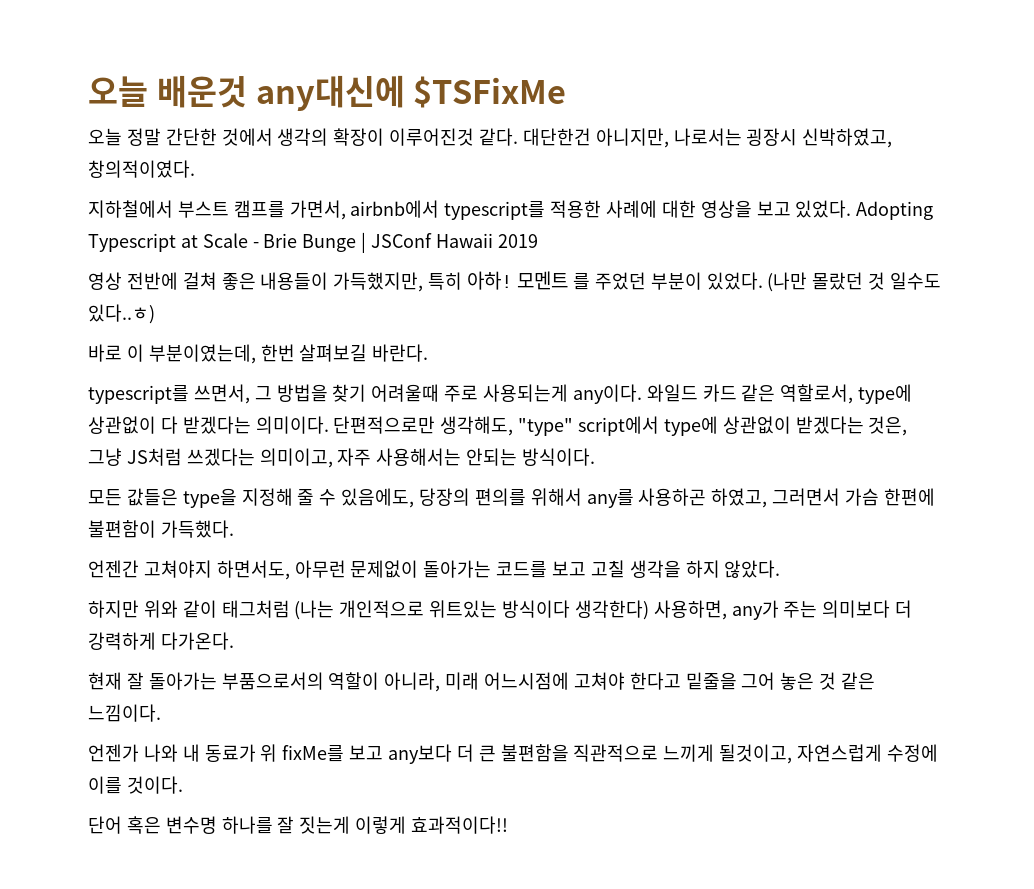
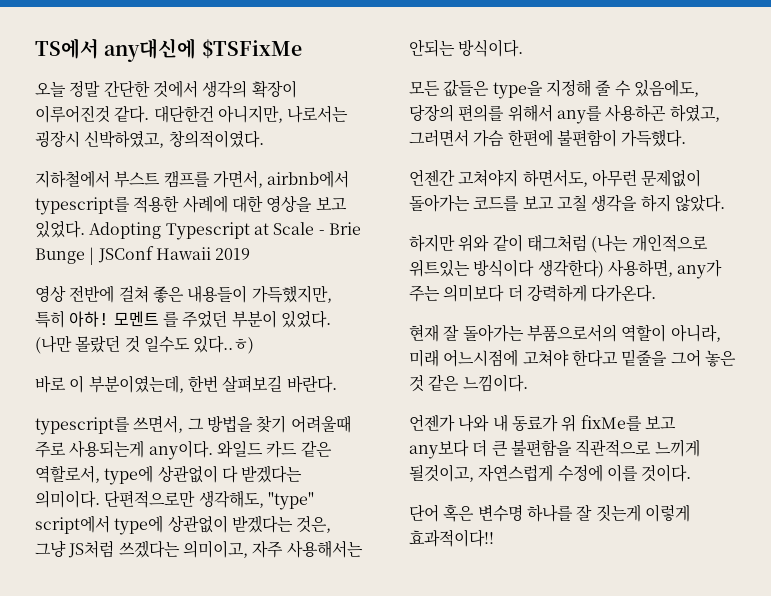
- 오늘 배운것 any대신에 $TSFixMe
+ TS에서 any대신에 $TSFixMe

